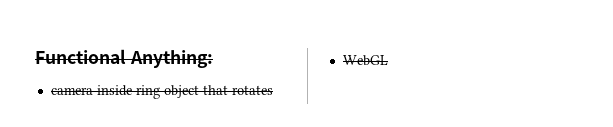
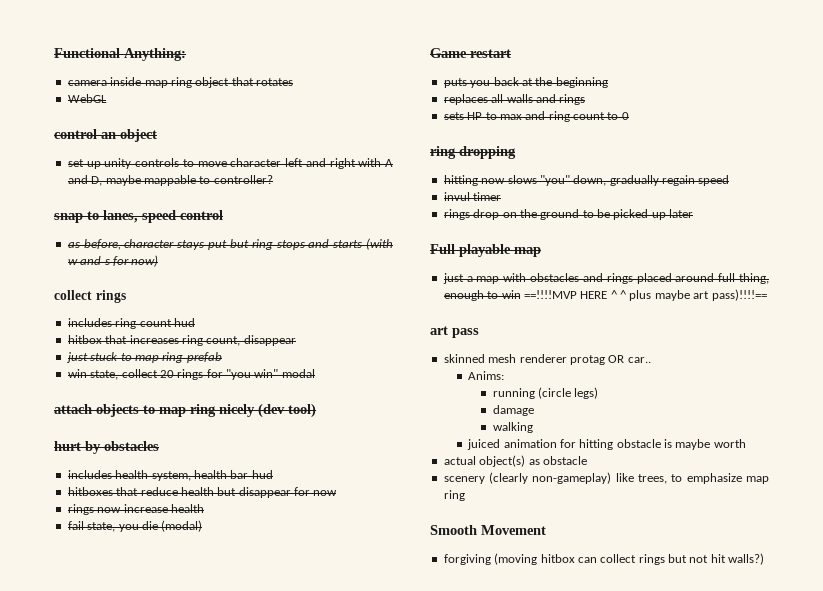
- camera inside ring object that rotates
+ camera inside map ring object that rotates
+ control an object
+ set up unity controls to move character left and right with A and D, maybe mappable to controller?
+ snap to lanes, speed control
+ as before, character stays put but ring stops and starts (with w and s for now)
+ collect rings
+ includes ring count hud
+ hitbox that increases ring count, disappear
+ just stuck to map ring prefab
+ win state, collect 20 rings for "you win" modal
+ attach objects to map ring nicely (dev tool)
+ hurt by obstacles
+ includes health system, health bar hud
+ hitboxes that reduce health but disappear for now
+ rings now increase health
+ fail state, you die (modal)
+ Game restart
+ puts you back at the beginning
+ replaces all walls and rings
+ sets HP to max and ring count to 0
+ ring dropping
+ hitting now slows "you" down, gradually regain speed
+ invul timer
+ rings drop on the ground to be picked up later
+ Full playable map
+ just a map with obstacles and rings placed around full thing, enough to win ==!!!!MVP HERE ^ ^ plus maybe art pass)!!!!==
+ art pass
+ skinned mesh renderer protag OR car..
+ Anims:
+ running (circle legs)
+ damage
+ walking
+ juiced animation for hitting obstacle is maybe worth
+ actual object(s) as obstacle
+ scenery (clearly non-gameplay) like trees, to emphasize map ring
+ Smooth Movement
+ forgiving (moving hitbox can collect rings but not hit walls?)

